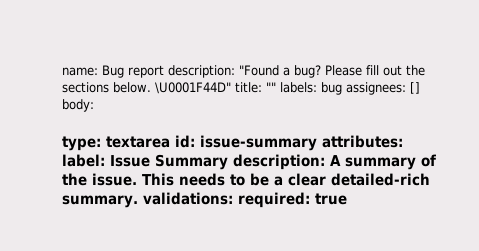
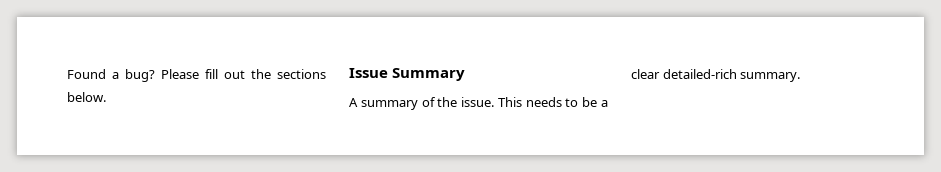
- name: Bug report description: "Found a bug?
+ Found a bug?
- Please fill out the sections below. \U0001F44D" title: "" labels: bug assignees: [] body:
- type: textarea id: issue-summary attributes: label: Issue Summary description: A summary of the issue.
+ Please fill out the sections below.
+ Issue Summary
+ A summary of the issue.
- This needs to be a clear detailed-rich summary. validations: required: true
+ This needs to be a clear detailed-rich summary.

